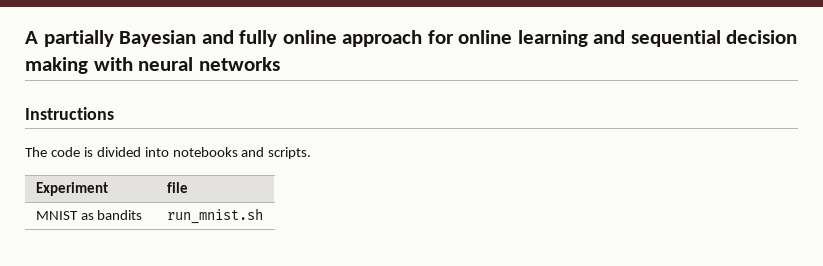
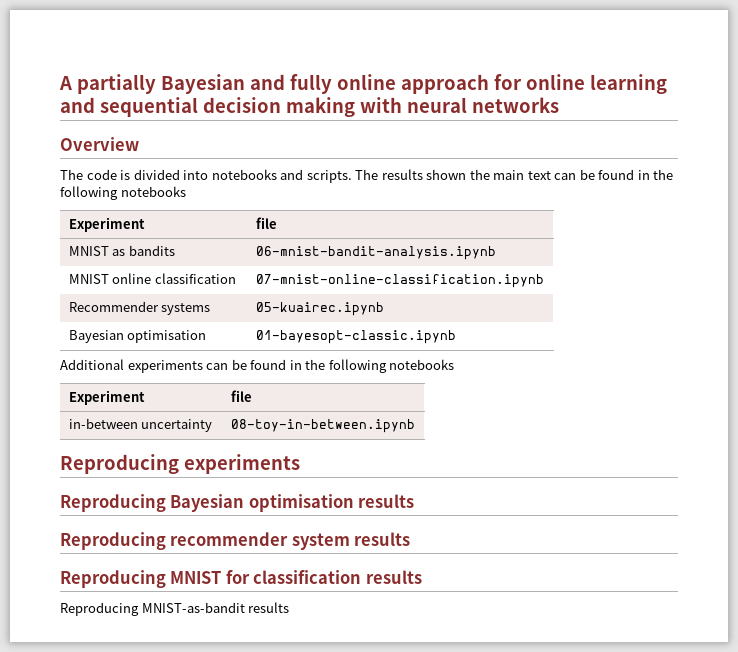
- Instructions
+ Overview
+ The results shown the main text can be found in the following notebooks
- MNIST as bandits | run_mnist.sh
+ MNIST as bandits | 06-mnist-bandit-analysis.ipynb
+ MNIST online classification | 07-mnist-online-classification.ipynb
+ Recommender systems | 05-kuairec.ipynb
+ Bayesian optimisation | 01-bayesopt-classic.ipynb
+ Additional experiments can be found in the following notebooks
+ Experiment | file
+ in-between uncertainty | 08-toy-in-between.ipynb
+ Reproducing experiments
+ Reproducing Bayesian optimisation results
+ Reproducing recommender system results
+ Reproducing MNIST for classification results
+ Reproducing MNIST-as-bandit results

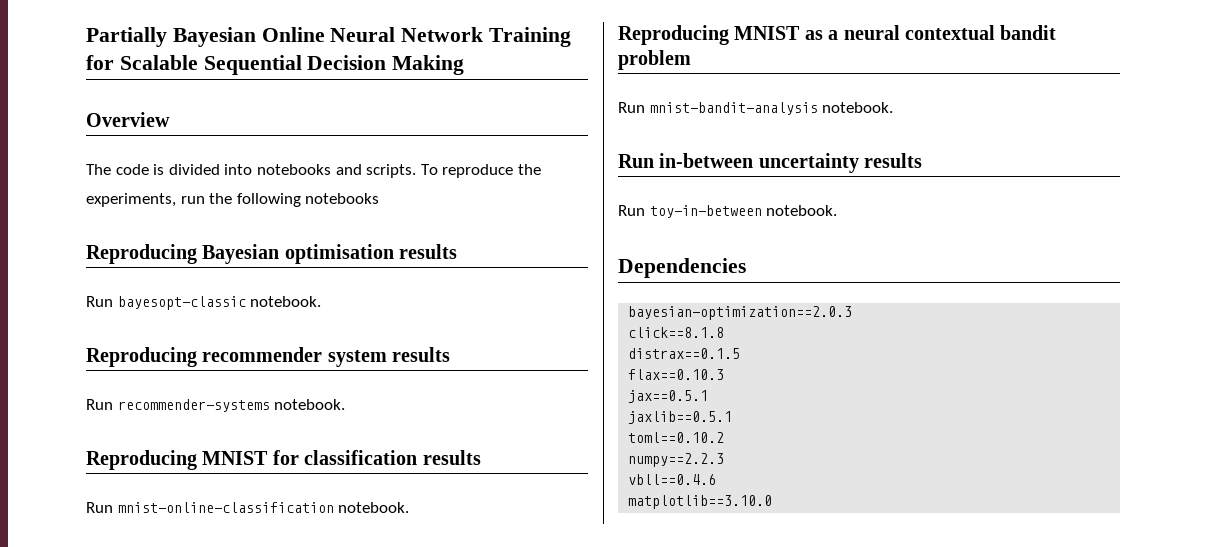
- A partially Bayesian and fully online approach for online learning and sequential decision making with neural networks
+ Partially Bayesian Online Neural Network Training for Scalable Sequential Decision Making
- The results shown the main text can be found in the following notebooks
- Experiment | file
- MNIST as bandits | 06-mnist-bandit-analysis.ipynb
- MNIST online classification | 07-mnist-online-classification.ipynb
- Recommender systems | 05-kuairec.ipynb
- Bayesian optimisation | 01-bayesopt-classic.ipynb
- Additional experiments can be found in the following notebooks
- Experiment | file
- in-between uncertainty | 08-toy-in-between.ipynb
- Reproducing experiments
+ To reproduce the experiments, run the following notebooks
+ Run bayesopt-classic notebook.
+ Run recommender-systems notebook.
- Reproducing MNIST-as-bandit results
+ Run mnist-online-classification notebook.
+ Reproducing MNIST as a neural contextual bandit problem
+ Run mnist-bandit-analysis notebook.
+ Run in-between uncertainty results
+ Run toy-in-between notebook.
+ Dependencies
+ bayesian-optimization==2.0.3
+ click==8.1.8
+ distrax==0.1.5
+ flax==0.10.3
+ jax==0.5.1
+ jaxlib==0.5.1
+ toml==0.10.2
+ numpy==2.2.3
+ vbll==0.4.6
+ matplotlib==3.10.0

